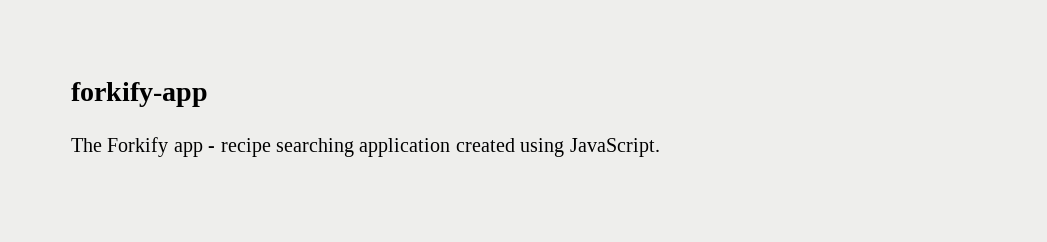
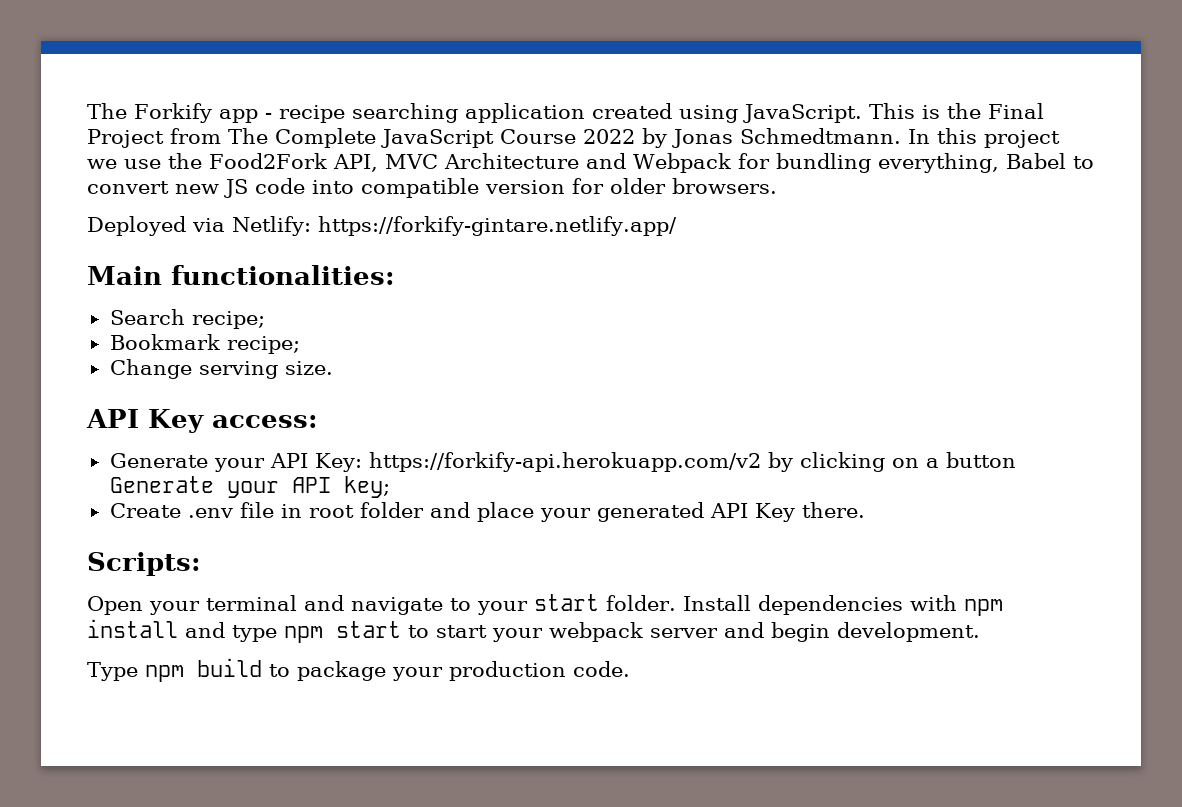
- forkify-app
+ This is the Final Project from The Complete JavaScript Course 2022 by Jonas Schmedtmann. In this project we use the Food2Fork API, MVC Architecture and Webpack for bundling everything, Babel to convert new JS code into compatible version for older browsers.
+ Deployed via Netlify: https://forkify-gintare.netlify.app/
+ Main functionalities:
+ Search recipe;
+ Bookmark recipe;
+ Change serving size.
+ API Key access:
+ Generate your API Key: https://forkify-api.herokuapp.com/v2 by clicking on a button Generate your API key;
+ Create .env file in root folder and place your generated API Key there.
+ Scripts:
+ Open your terminal and navigate to your start folder. Install dependencies with npm install and type npm start to start your webpack server and begin development.
+ Type npm build to package your production code.

